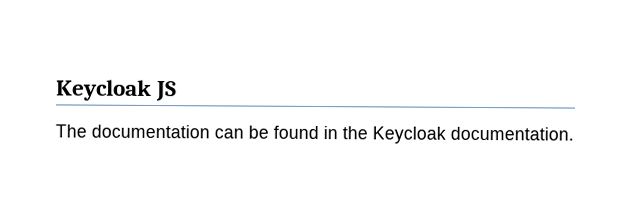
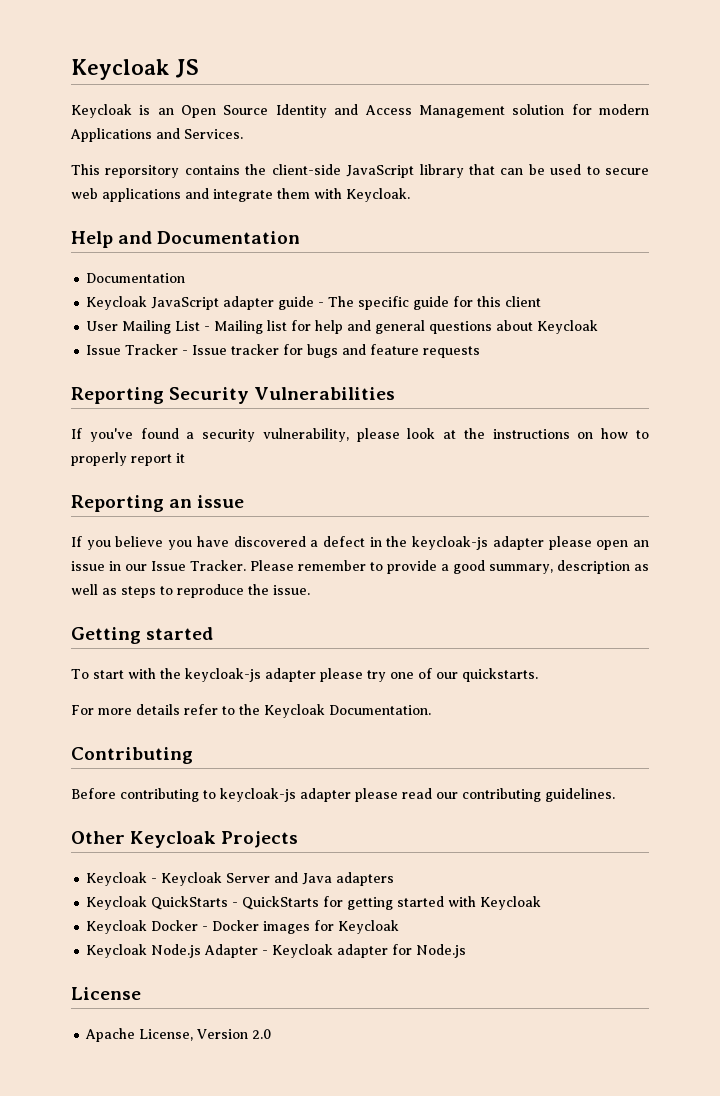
- The documentation can be found in the Keycloak documentation.
+ Keycloak is an Open Source Identity and Access Management solution for modern Applications and Services.
+ This reporsitory contains the client-side JavaScript library that can be used to secure web applications and integrate them with Keycloak.
+ Help and Documentation
+ Documentation
+ Keycloak JavaScript adapter guide - The specific guide for this client
+ User Mailing List - Mailing list for help and general questions about Keycloak
+ Issue Tracker - Issue tracker for bugs and feature requests
+ Reporting Security Vulnerabilities
+ If you've found a security vulnerability, please look at the instructions on how to properly report it
+ Reporting an issue
+ If you believe you have discovered a defect in the keycloak-js adapter please open an issue in our Issue Tracker. Please remember to provide a good summary, description as well as steps to reproduce the issue.
+ Getting started
+ To start with the keycloak-js adapter please try one of our quickstarts.
+ For more details refer to the Keycloak Documentation.
+ Contributing
+ Before contributing to keycloak-js adapter please read our contributing guidelines.
+ Other Keycloak Projects
+ Keycloak - Keycloak Server and Java adapters
+ Keycloak QuickStarts - QuickStarts for getting started with Keycloak
+ Keycloak Docker - Docker images for Keycloak
+ Keycloak Node.js Adapter - Keycloak adapter for Node.js
+ License
+ Apache License, Version 2.0

